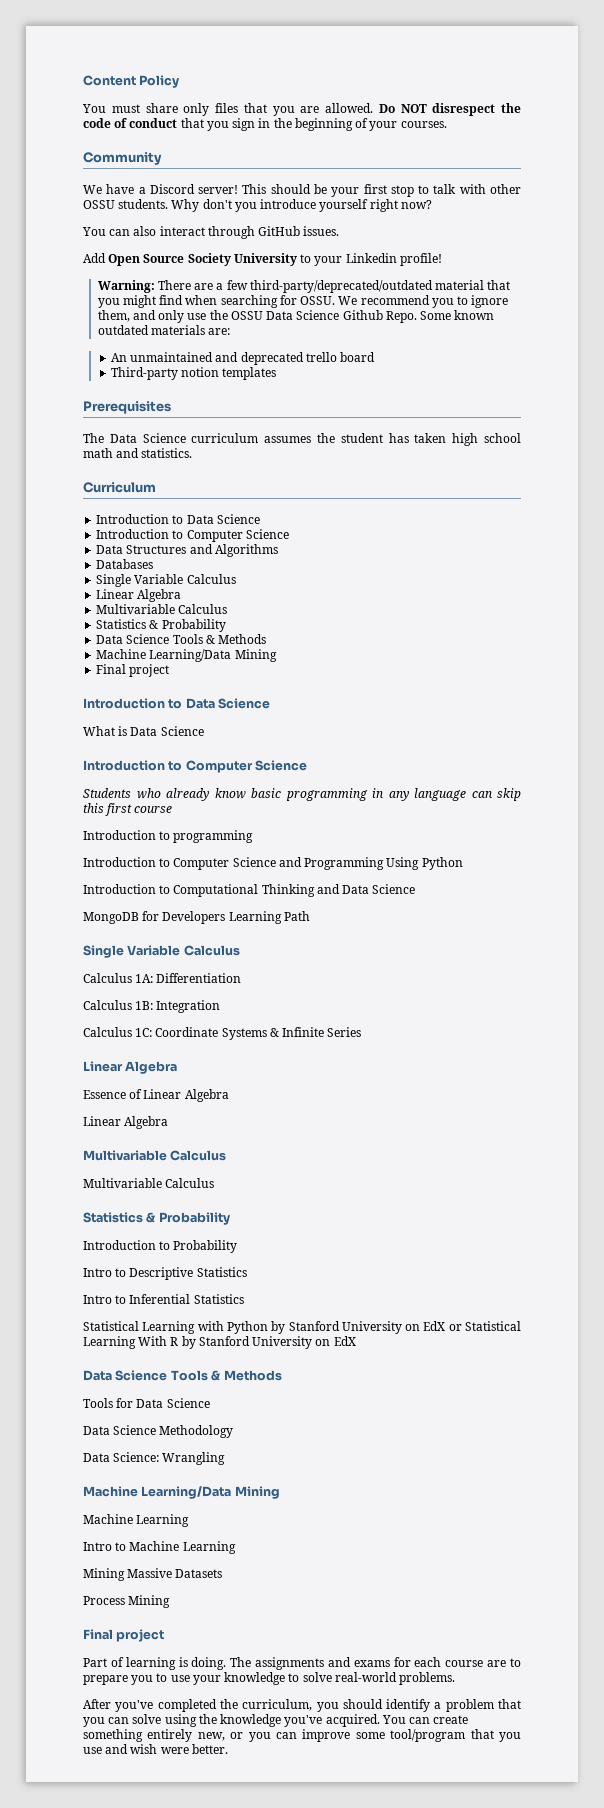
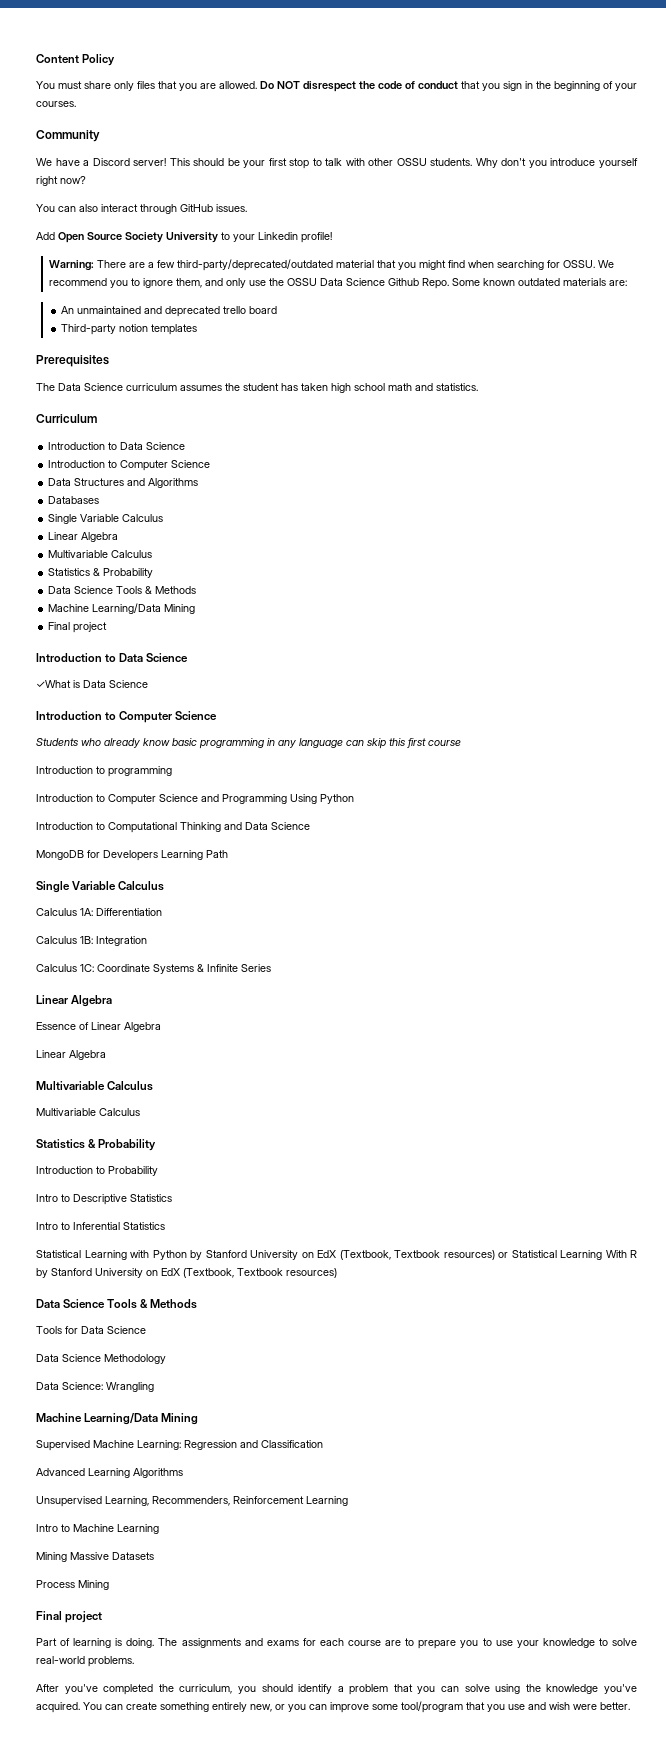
- What is Data Science
+ ✓What is Data Science
- Statistical Learning with Python by Stanford University on EdX or Statistical Learning With R by Stanford University on EdX
+ Statistical Learning with Python by Stanford University on EdX (Textbook, Textbook resources) or Statistical Learning With R by Stanford University on EdX (Textbook, Textbook resources)
  Data Science: Wrangling
  Machine Learning/Data Mining
- Machine Learning
+ Supervised Machine Learning: Regression and Classification
+ Advanced Learning Algorithms
+ Unsupervised Learning, Recommenders, Reinforcement Learning

